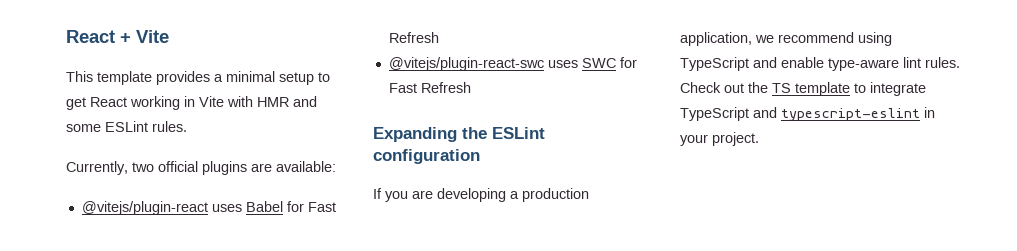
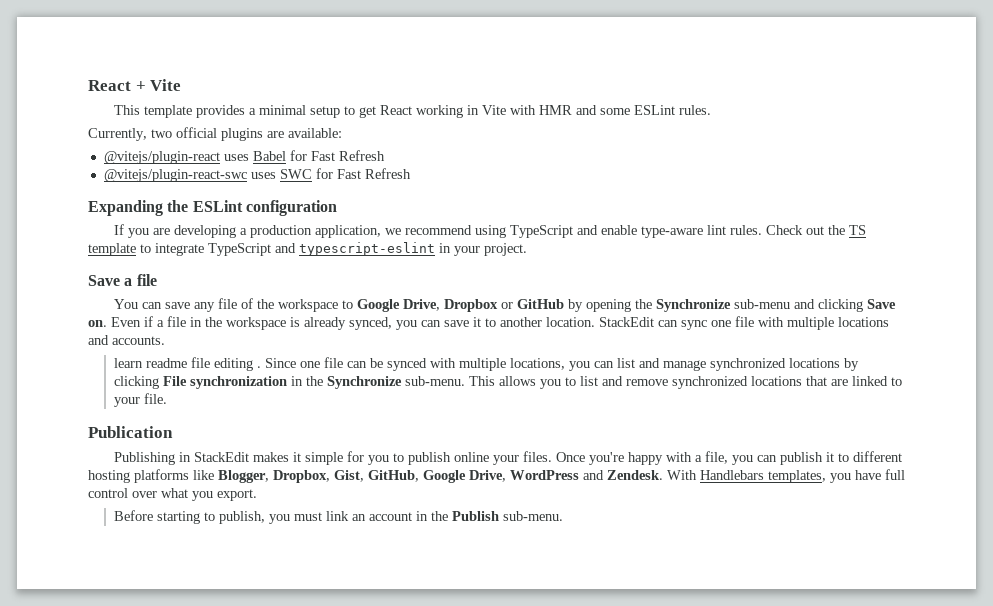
+ Save a file
+ You can save any file of the workspace to Google Drive, Dropbox or GitHub by opening the Synchronize sub-menu and clicking Save on. Even if a file in the workspace is already synced, you can save it to another location. StackEdit can sync one file with multiple locations and accounts.
+ learn readme file editing . Since one file can be synced with multiple locations, you can list and manage synchronized locations by clicking File synchronization in the Synchronize sub-menu. This allows you to list and remove synchronized locations that are linked to your file.
+ Publication
+ Publishing in StackEdit makes it simple for you to publish online your files. Once you're happy with a file, you can publish it to different hosting platforms like Blogger, Dropbox, Gist, GitHub, Google Drive, WordPress and Zendesk. With Handlebars templates, you have full control over what you export.
+ Before starting to publish, you must link an account in the Publish sub-menu.

